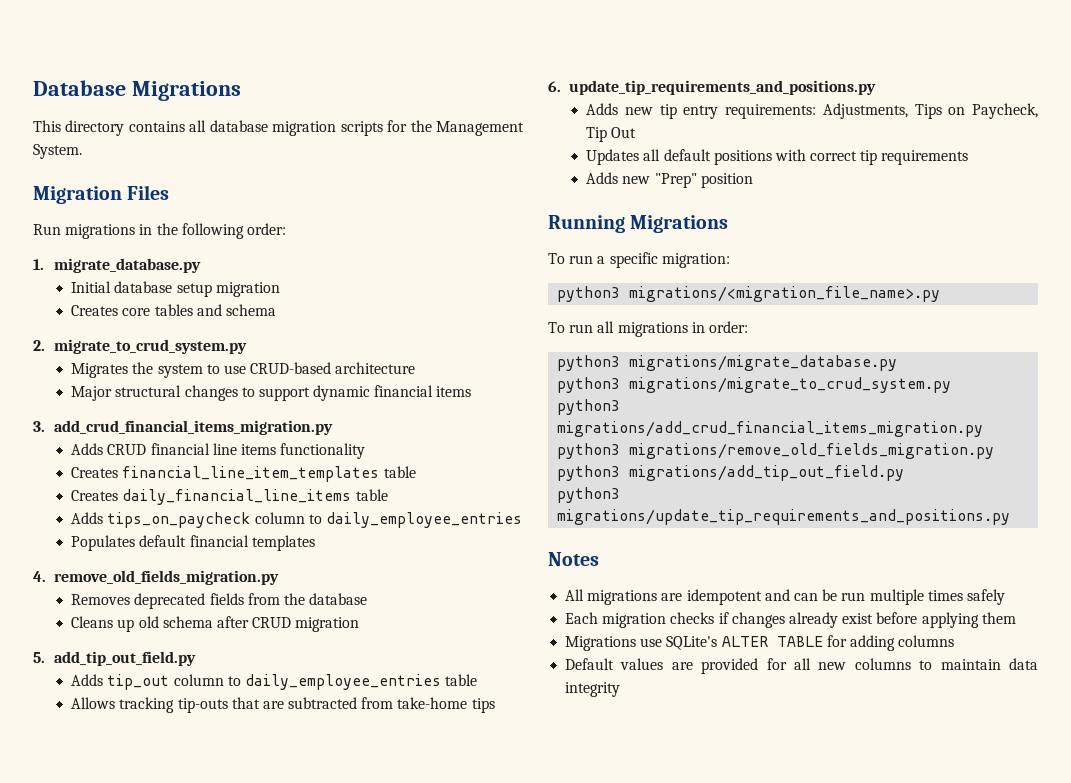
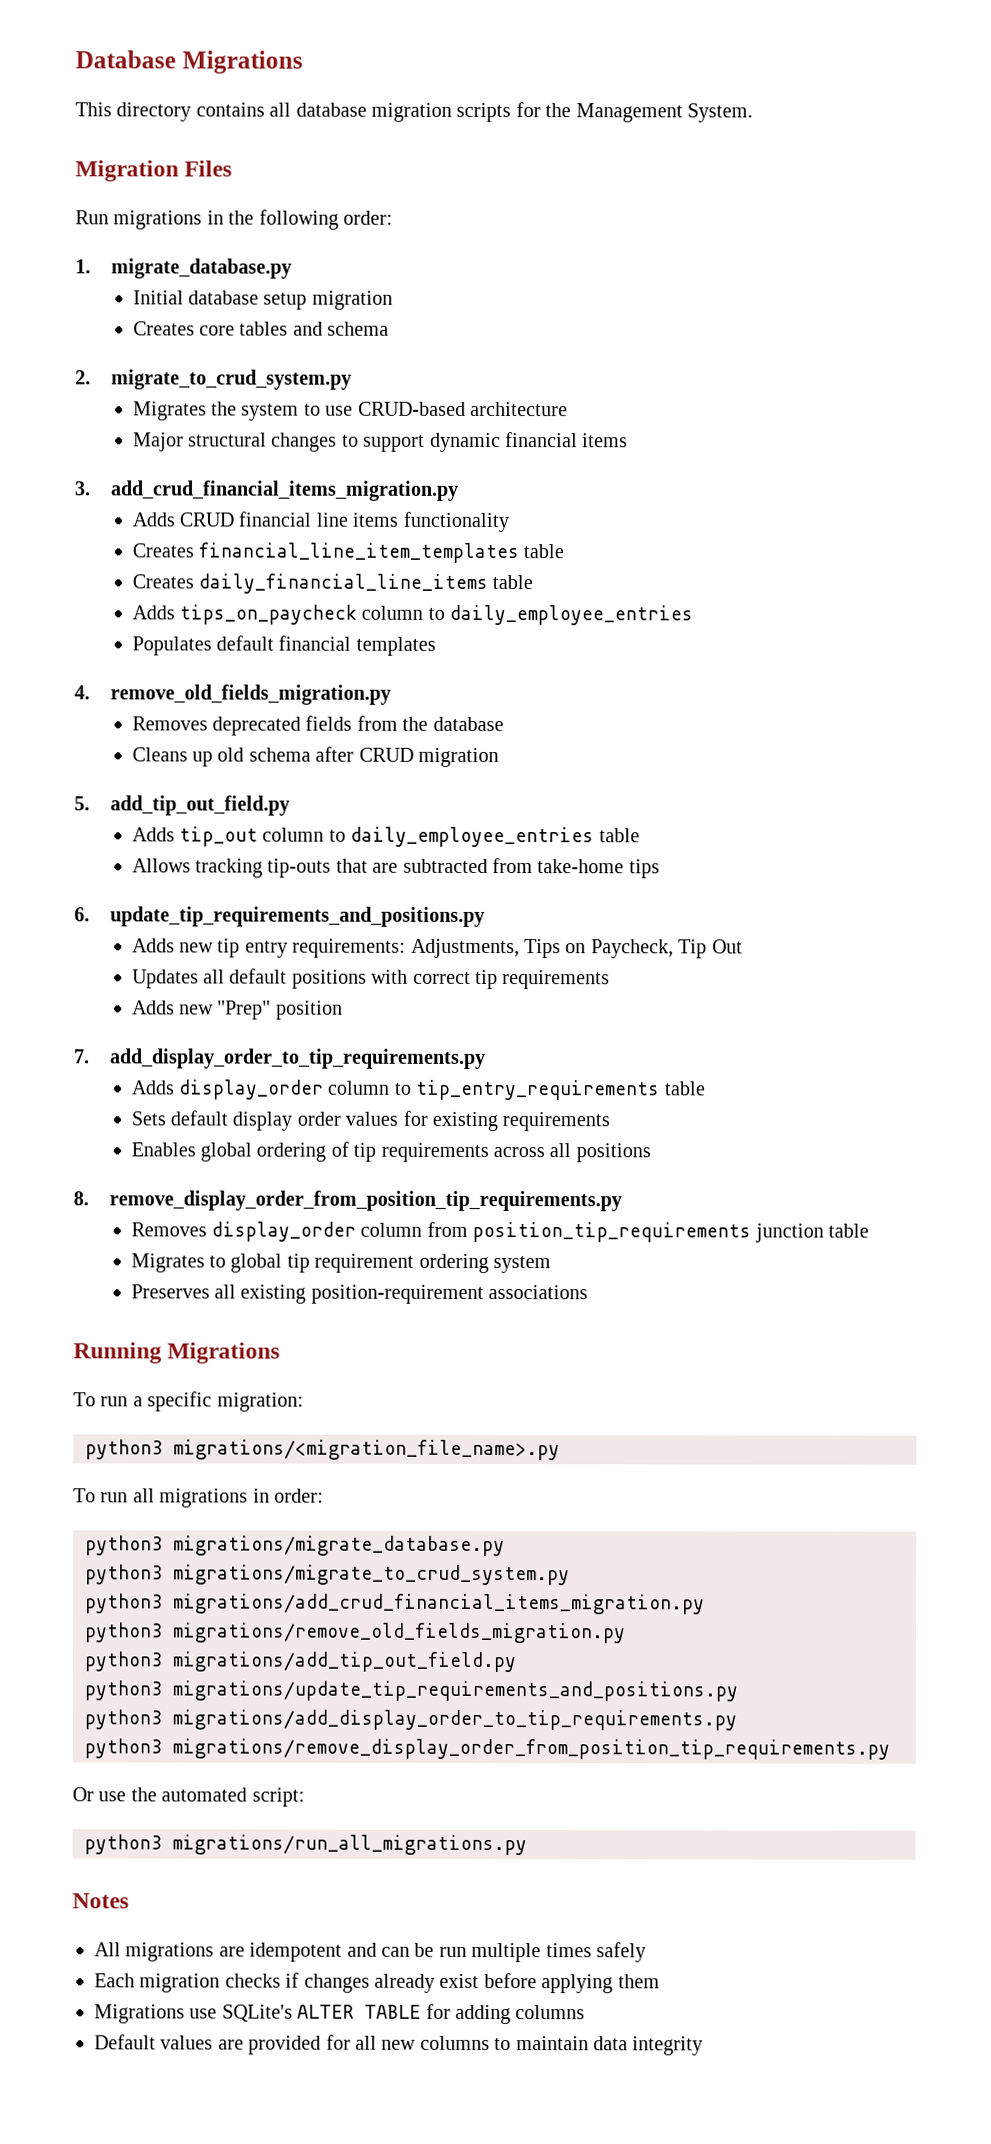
+ 7. add_display_order_to_tip_requirements.py
+ Adds display_order column to tip_entry_requirements table
+ Sets default display order values for existing requirements
+ Enables global ordering of tip requirements across all positions
+ 8. remove_display_order_from_position_tip_requirements.py
+ Removes display_order column from position_tip_requirements junction table
+ Migrates to global tip requirement ordering system
+ Preserves all existing position-requirement associations
+ python3 migrations/add_display_order_to_tip_requirements.py
+ python3 migrations/remove_display_order_from_position_tip_requirements.py
+ Or use the automated script:
+ python3 migrations/run_all_migrations.py

